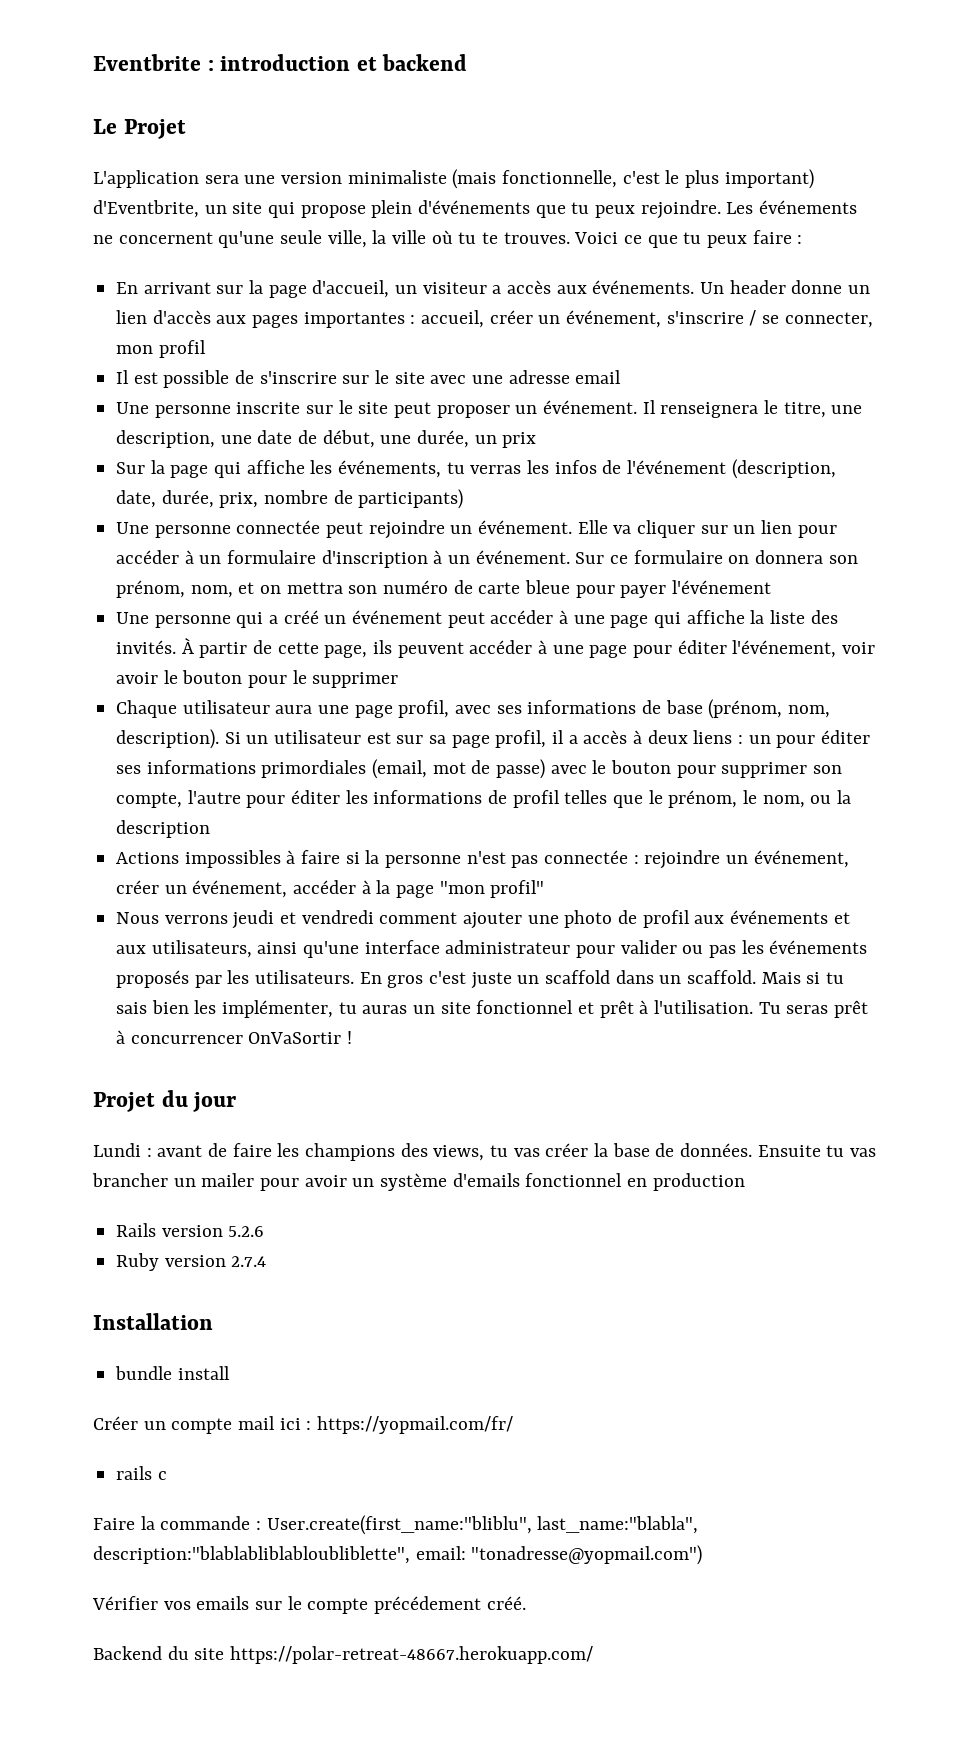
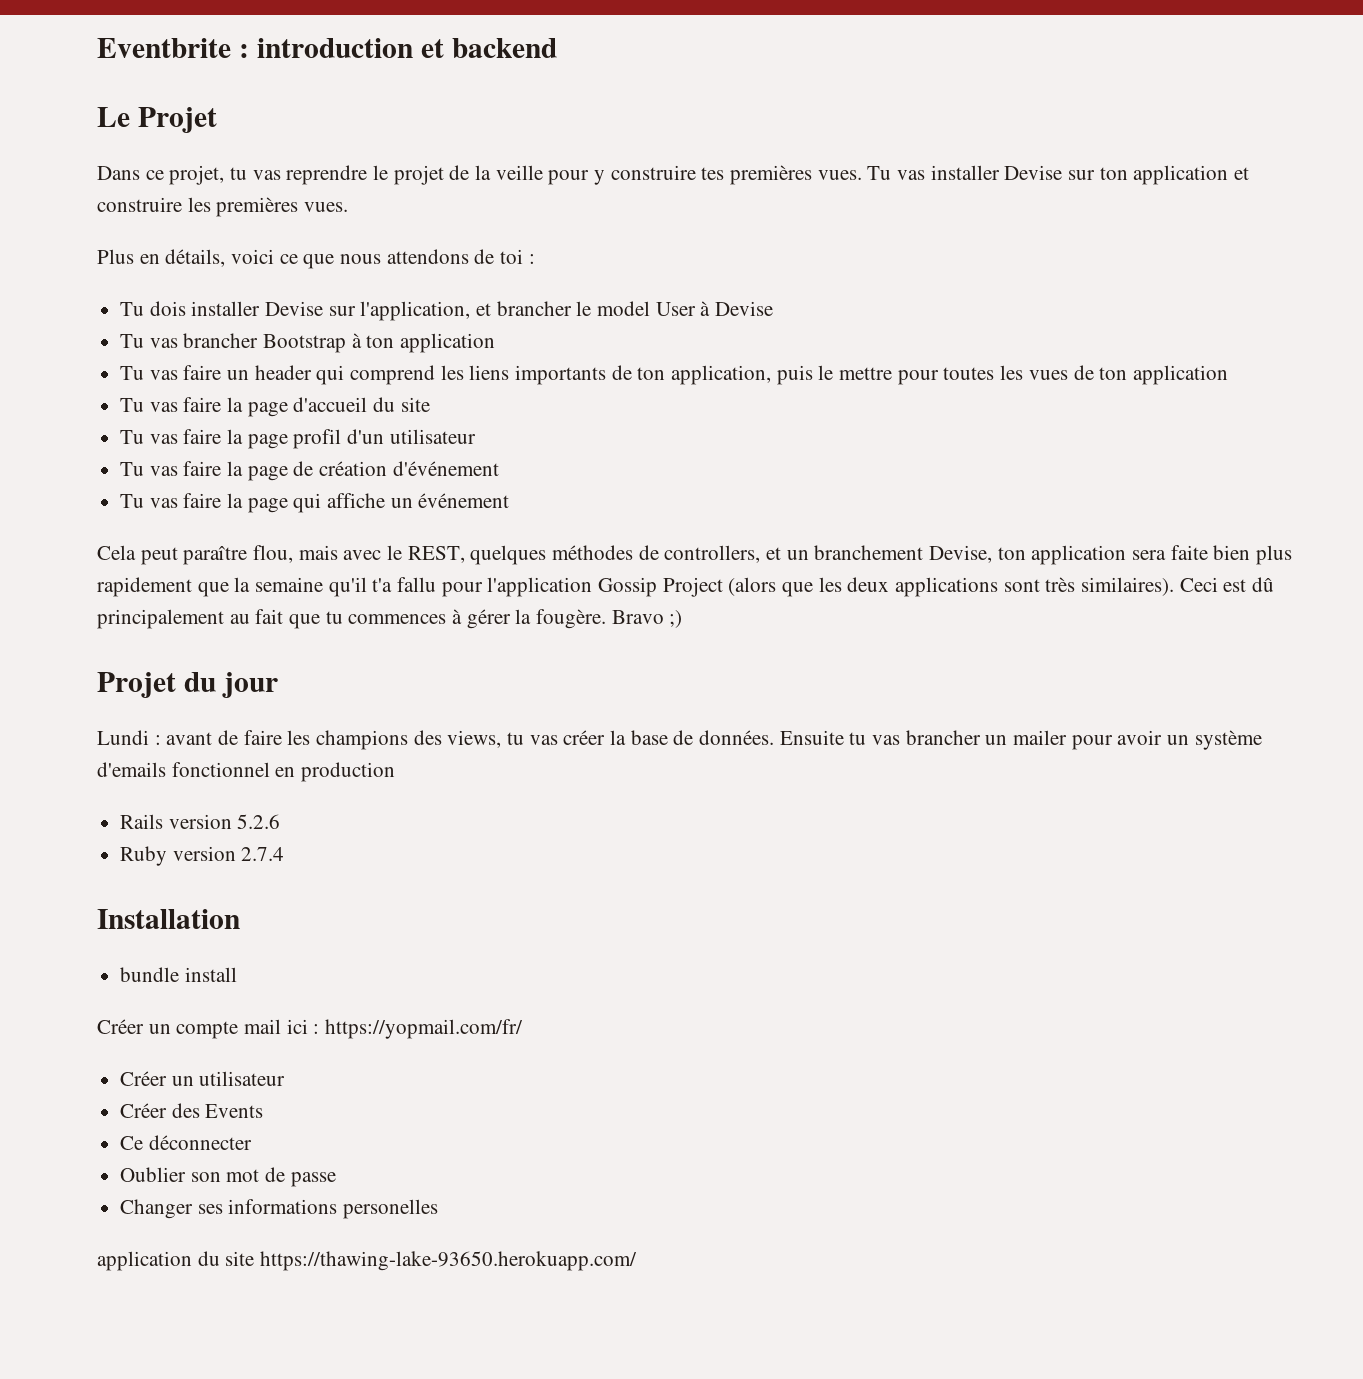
- L'application sera une version minimaliste (mais fonctionnelle, c'est le plus important) d'Eventbrite, un site qui propose plein d'événements que tu peux rejoindre. Les événements ne concernent qu'une seule ville, la ville où tu te trouves. Voici ce que tu peux faire :
- En arrivant sur la page d'accueil, un visiteur a accès aux événements. Un header donne un lien d'accès aux pages importantes : accueil, créer un événement, s'inscrire / se connecter, mon profil
- Il est possible de s'inscrire sur le site avec une adresse email
- Une personne inscrite sur le site peut proposer un événement. Il renseignera le titre, une description, une date de début, une durée, un prix
- Sur la page qui affiche les événements, tu verras les infos de l'événement (description, date, durée, prix, nombre de participants)
- Une personne connectée peut rejoindre un événement. Elle va cliquer sur un lien pour accéder à un formulaire d'inscription à un événement. Sur ce formulaire on donnera son prénom, nom, et on mettra son numéro de carte bleue pour payer l'événement
- Une personne qui a créé un événement peut accéder à une page qui affiche la liste des invités. À partir de cette page, ils peuvent accéder à une page pour éditer l'événement, voir avoir le bouton pour le supprimer
- Chaque utilisateur aura une page profil, avec ses informations de base (prénom, nom, description). Si un utilisateur est sur sa page profil, il a accès à deux liens : un pour éditer ses informations primordiales (email, mot de passe) avec le bouton pour supprimer son compte, l'autre pour éditer les informations de profil telles que le prénom, le nom, ou la description
- Actions impossibles à faire si la personne n'est pas connectée : rejoindre un événement, créer un événement, accéder à la page "mon profil"
- Nous verrons jeudi et vendredi comment ajouter une photo de profil aux événements et aux utilisateurs, ainsi qu'une interface administrateur pour valider ou pas les événements proposés par les utilisateurs. En gros c'est juste un scaffold dans un scaffold. Mais si tu sais bien les implémenter, tu auras un site fonctionnel et prêt à l'utilisation. Tu seras prêt à concurrencer OnVaSortir !
+ Dans ce projet, tu vas reprendre le projet de la veille pour y construire tes premières vues. Tu vas installer Devise sur ton application et construire les premières vues.
+ Plus en détails, voici ce que nous attendons de toi :
+ Tu dois installer Devise sur l'application, et brancher le model User à Devise
+ Tu vas brancher Bootstrap à ton application
+ Tu vas faire un header qui comprend les liens importants de ton application, puis le mettre pour toutes les vues de ton application
+ Tu vas faire la page d'accueil du site
+ Tu vas faire la page profil d'un utilisateur
+ Tu vas faire la page de création d'événement
+ Tu vas faire la page qui affiche un événement
+ Cela peut paraître flou, mais avec le REST, quelques méthodes de controllers, et un branchement Devise, ton application sera faite bien plus rapidement que la semaine qu'il t'a fallu pour l'application Gossip Project (alors que les deux applications sont très similaires). Ceci est dû principalement au fait que tu commences à gérer la fougère. Bravo ;)
- rails c
- Faire la commande : User.create(first_name:"bliblu", last_name:"blabla", description:"blablabliblabloubliblette", email: "tonadresse@yopmail.com")
- Vérifier vos emails sur le compte précédement créé.
- Backend du site https://polar-retreat-48667.herokuapp.com/
+ Créer un utilisateur
+ Créer des Events
+ Ce déconnecter
+ Oublier son mot de passe
+ Changer ses informations personelles
+ application du site https://thawing-lake-93650.herokuapp.com/

